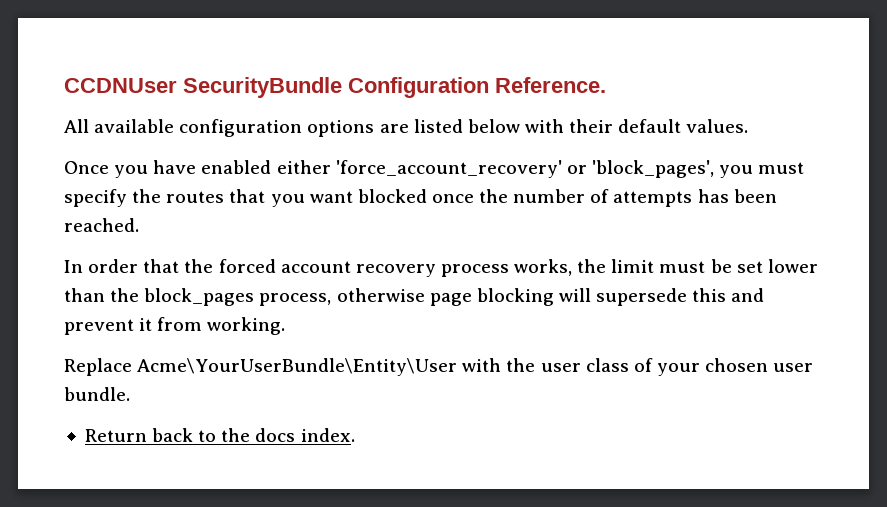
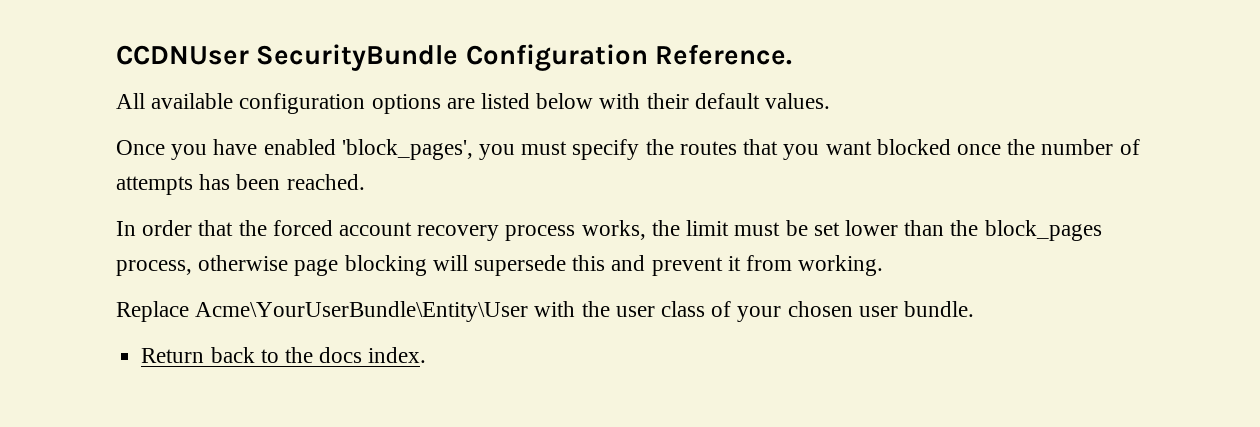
- Once you have enabled either 'force_account_recovery' or 'block_pages', you must specify the routes that you want blocked once the number of attempts has been reached.
+ Once you have enabled 'block_pages', you must specify the routes that you want blocked once the number of attempts has been reached.

